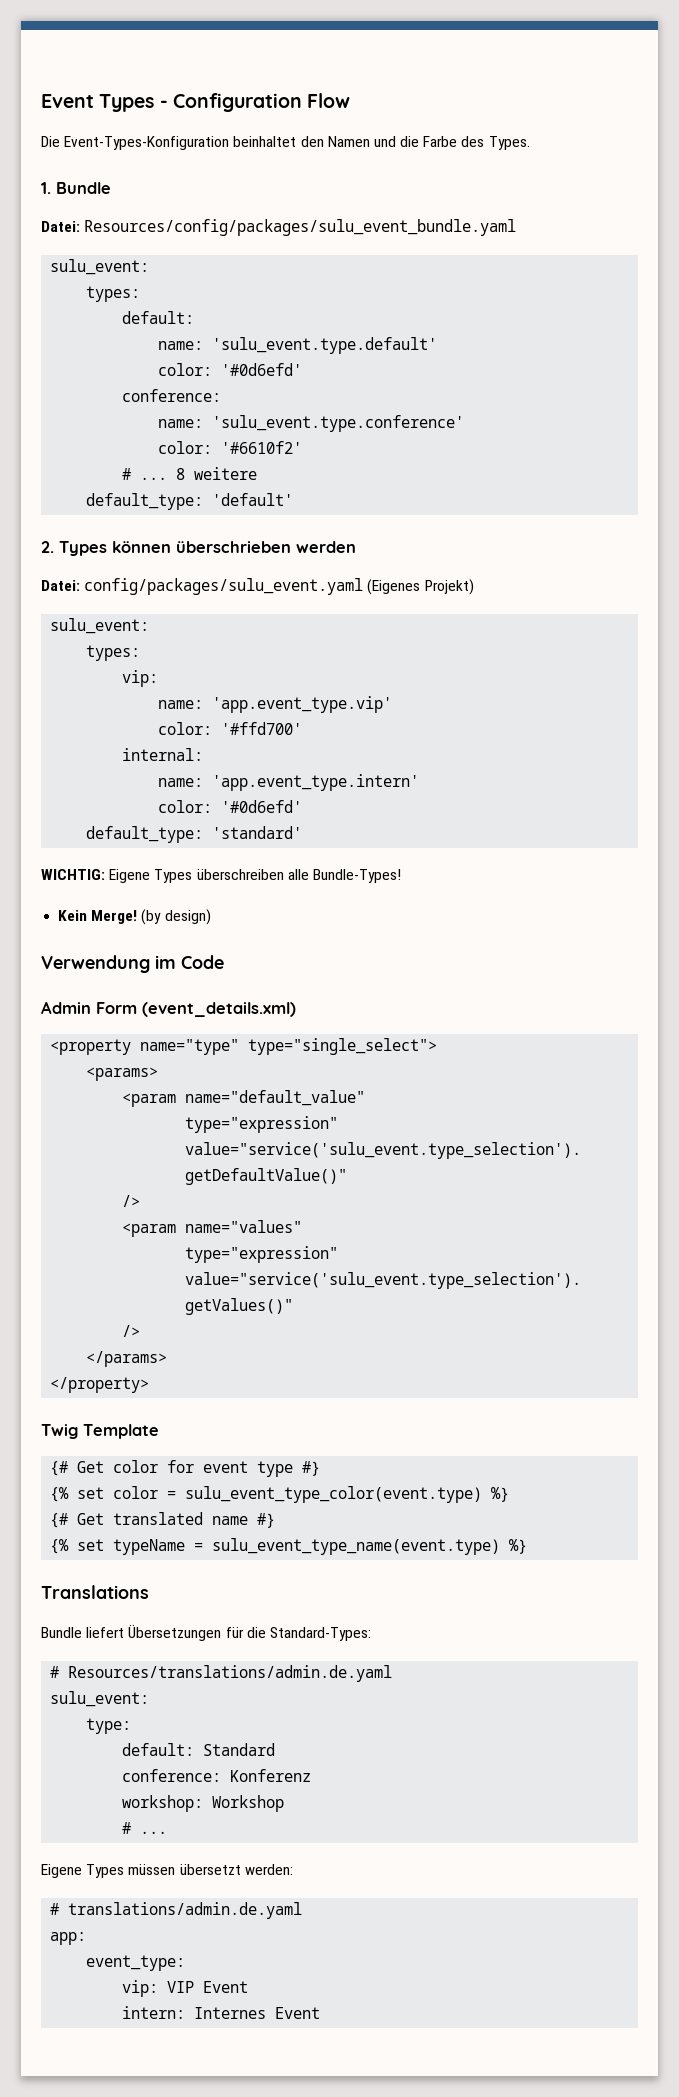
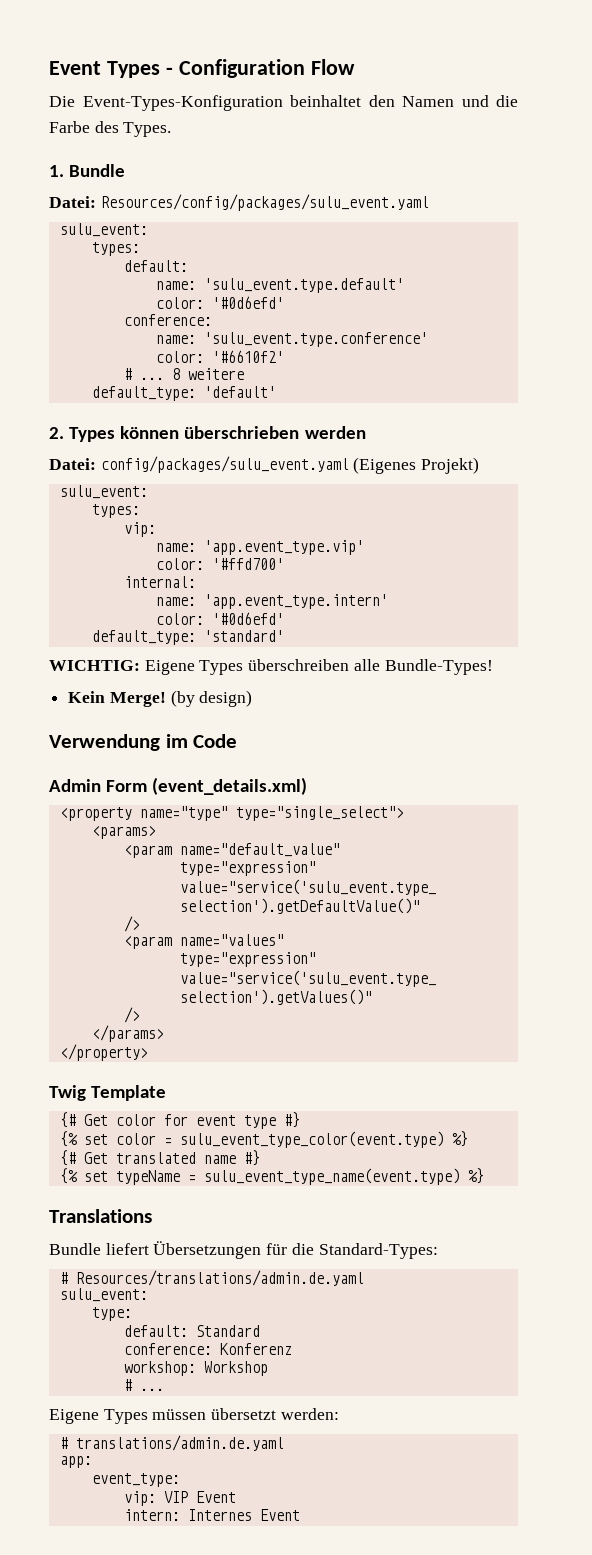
- Datei: Resources/config/packages/sulu_event_bundle.yaml
+ Datei: Resources/config/packages/sulu_event.yaml

